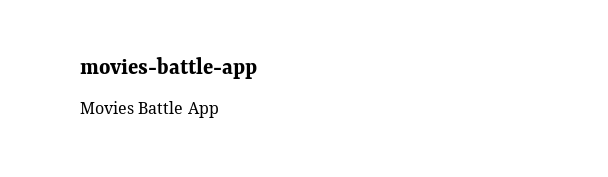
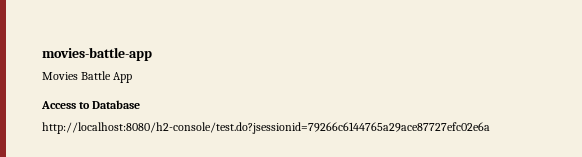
+ Access to Database
+ http://localhost:8080/h2-console/test.do?jsessionid=79266c6144765a29ace87727efc02e6a

